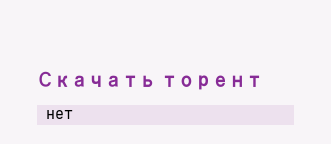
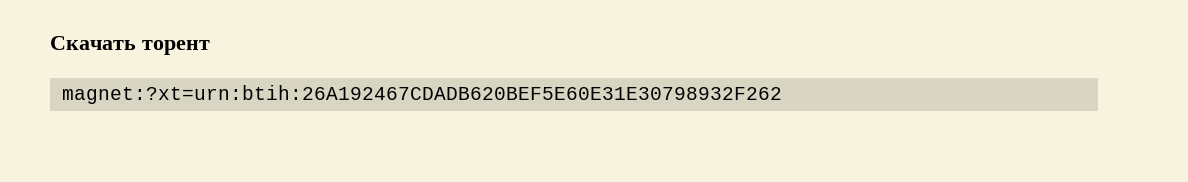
- нет
+ magnet:?xt=urn:btih:26A192467CDADB620BEF5E60E31E30798932F262

